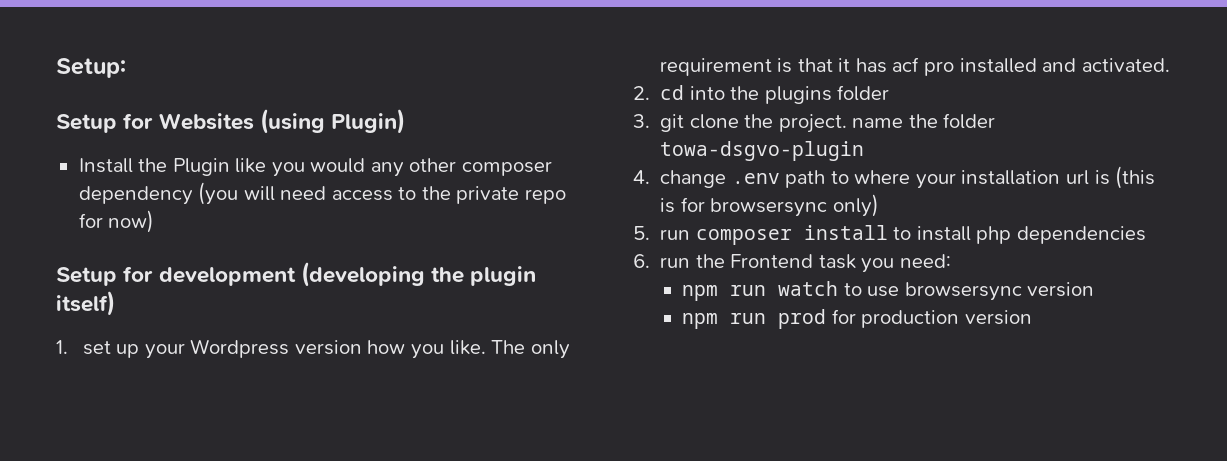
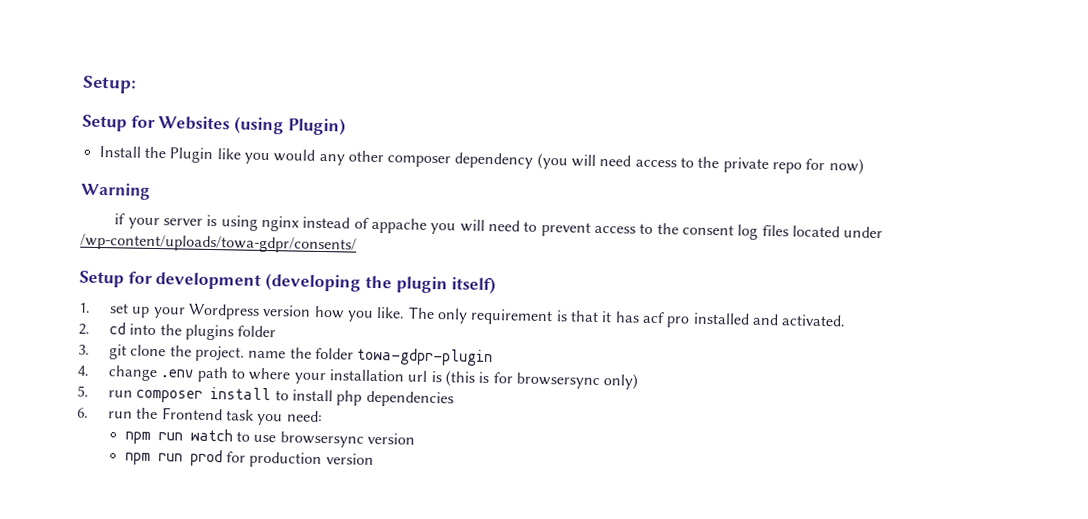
+ Warning
+ if your server is using nginx instead of appache you will need to prevent access to the consent log files located under /wp-content/uploads/towa-gdpr/consents/
- 3. git clone the project. name the folder towa-dsgvo-plugin
+ 3. git clone the project. name the folder towa-gdpr-plugin

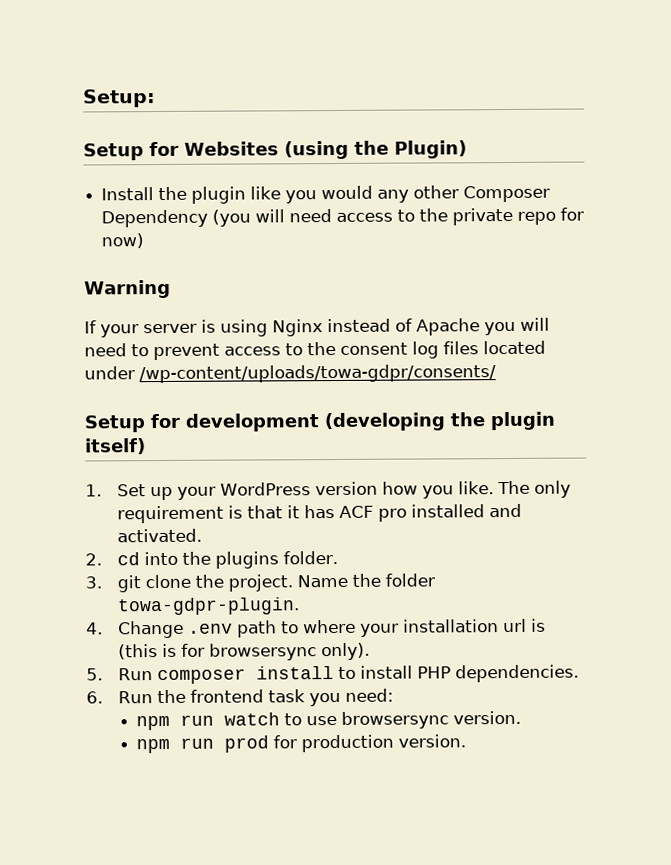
- Setup for Websites (using Plugin)
+ Setup for Websites (using the Plugin)
- Install the Plugin like you would any other composer dependency (you will need access to the private repo for now)
+ Install the plugin like you would any other Composer Dependency (you will need access to the private repo for now)
- if your server is using nginx instead of appache you will need to prevent access to the consent log files located under /wp-content/uploads/towa-gdpr/consents/
+ If your server is using Nginx instead of Apache you will need to prevent access to the consent log files located under /wp-content/uploads/towa-gdpr/consents/
- 1. set up your Wordpress version how you like.
+ 1. Set up your WordPress version how you like.
- The only requirement is that it has acf pro installed and activated.
+ The only requirement is that it has ACF pro installed and activated.
- 2. cd into the plugins folder
+ 2. cd into the plugins folder.
- 3. git clone the project. name the folder towa-gdpr-plugin
+ 3. git clone the project. Name the folder towa-gdpr-plugin.
- 4. change .env path to where your installation url is (this is for browsersync only)
+ 4. Change .env path to where your installation url is (this is for browsersync only).
- 5. run composer install to install php dependencies
+ 5. Run composer install to install PHP dependencies.
- 6. run the Frontend task you need:
+ 6. Run the frontend task you need:
- npm run watch to use browsersync version
+ npm run watch to use browsersync version.
- npm run prod for production version
+ npm run prod for production version.

